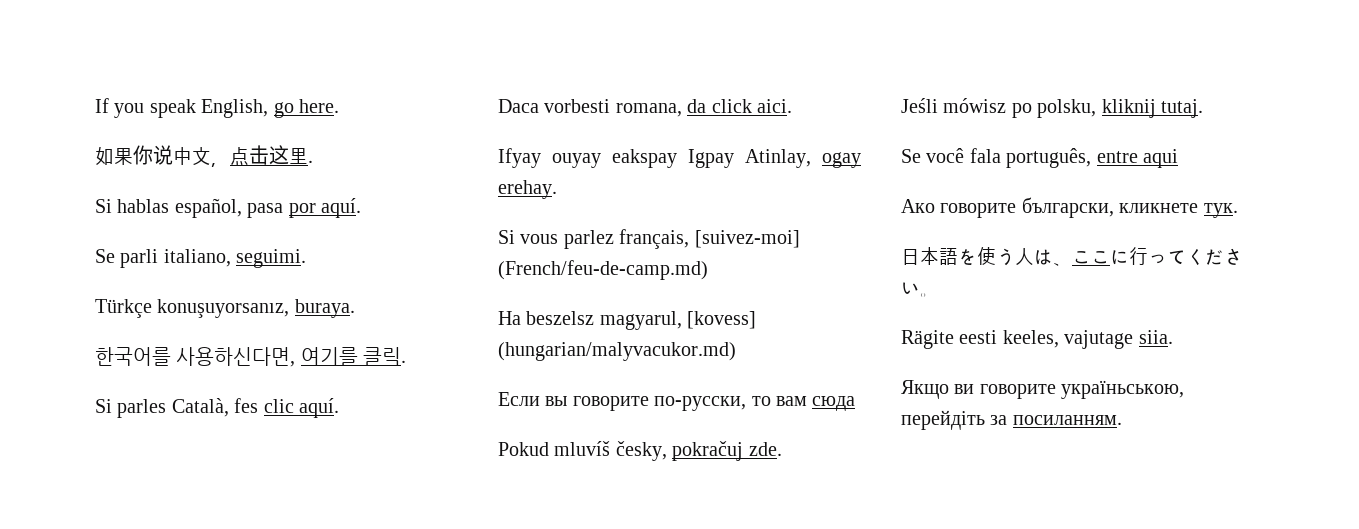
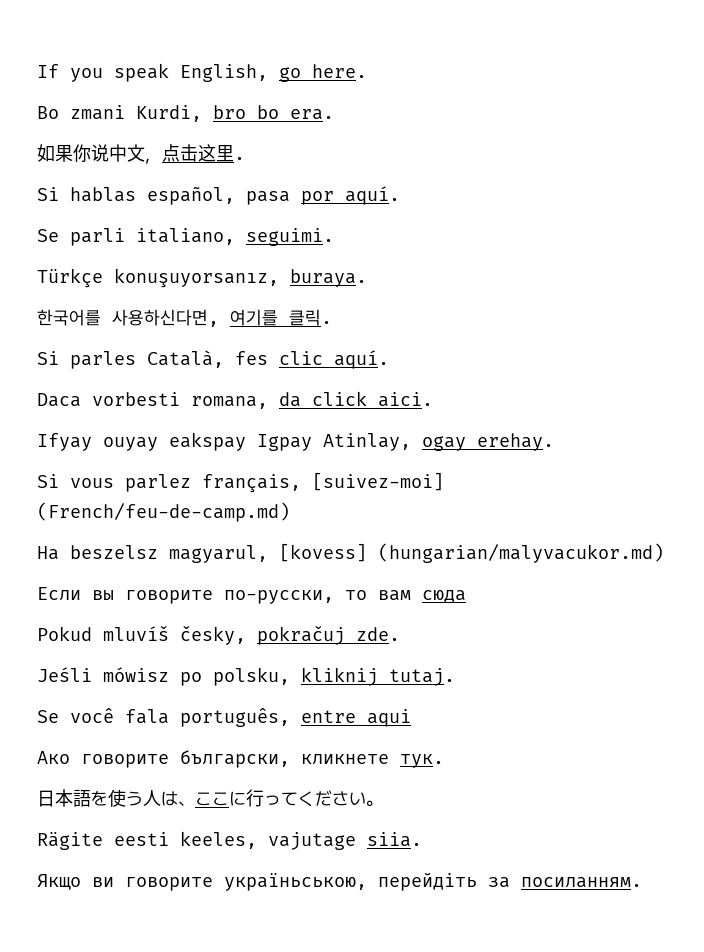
+ Bo zmani Kurdi, bro bo era.

